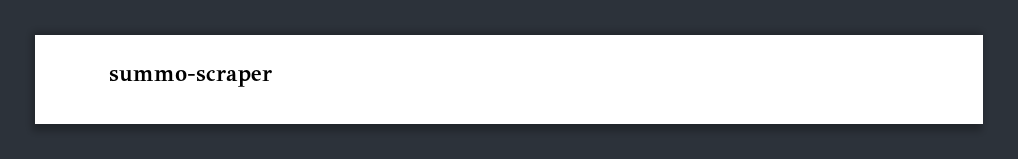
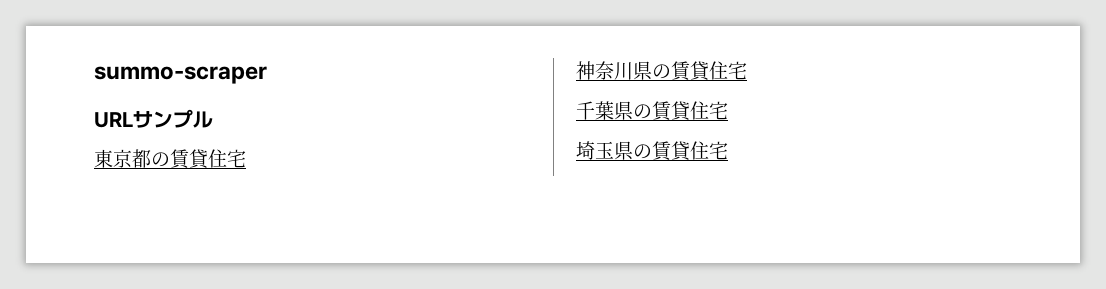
+ URLサンプル
+ 東京都の賃貸住宅
+ 神奈川県の賃貸住宅
+ 千葉県の賃貸住宅
+ 埼玉県の賃貸住宅

